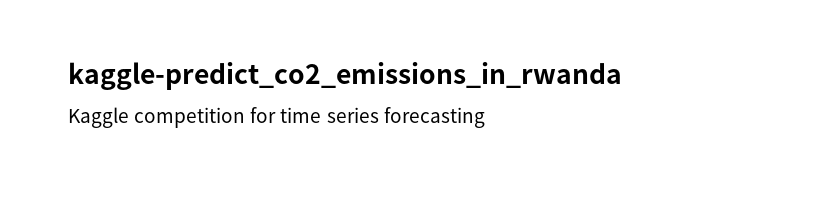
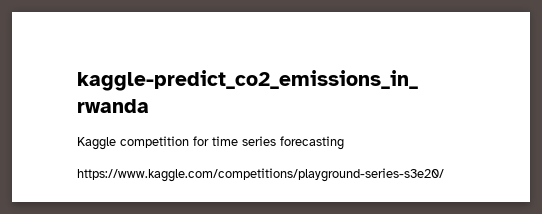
+ https://www.kaggle.com/competitions/playground-series-s3e20/

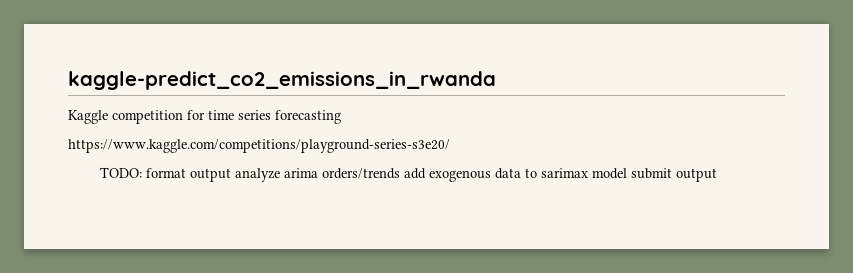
+ TODO: format output analyze arima orders/trends add exogenous data to sarimax model submit output

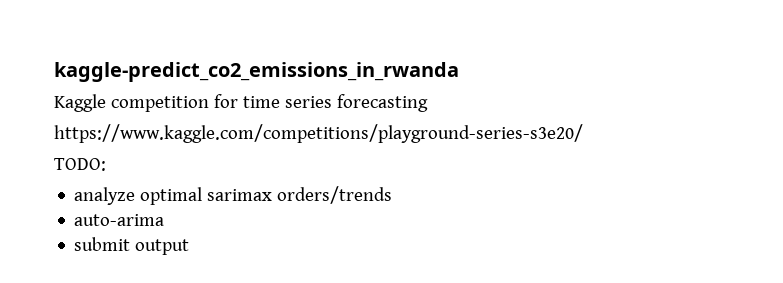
- TODO: format output analyze arima orders/trends add exogenous data to sarimax model submit output
+ TODO:
+ analyze optimal sarimax orders/trends
+ auto-arima
+ submit output

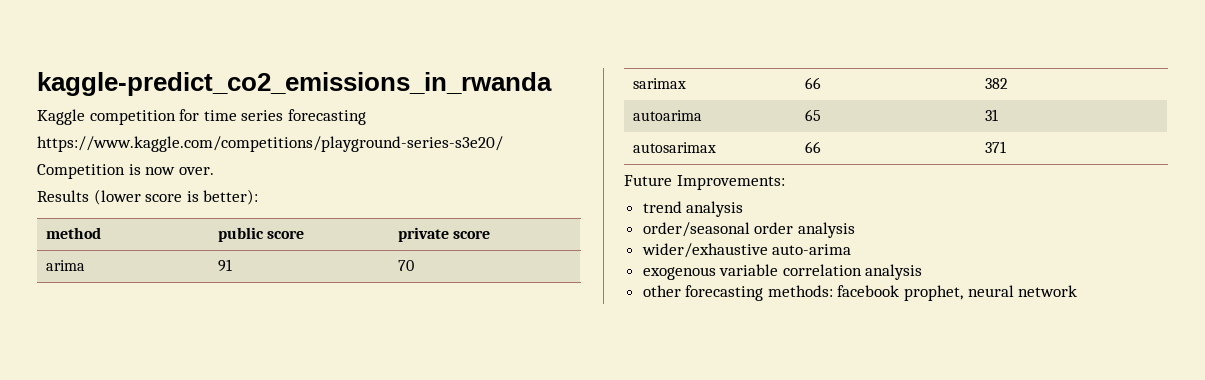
- TODO:
- analyze optimal sarimax orders/trends
- auto-arima
- submit output
+ Competition is now over.
+ Results (lower score is better):
+ method | public score | private score
+ arima | 91 | 70
+ sarimax | 66 | 382
+ autoarima | 65 | 31
+ autosarimax | 66 | 371
+ Future Improvements:
+ trend analysis
+ order/seasonal order analysis
+ wider/exhaustive auto-arima
+ exogenous variable correlation analysis
+ other forecasting methods: facebook prophet, neural network

